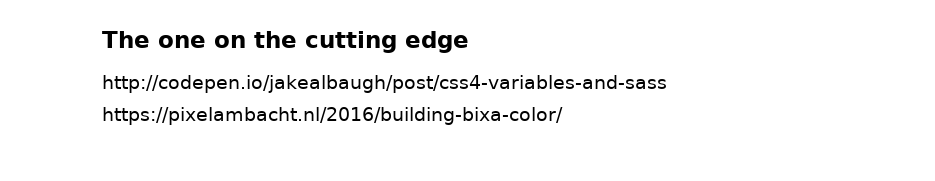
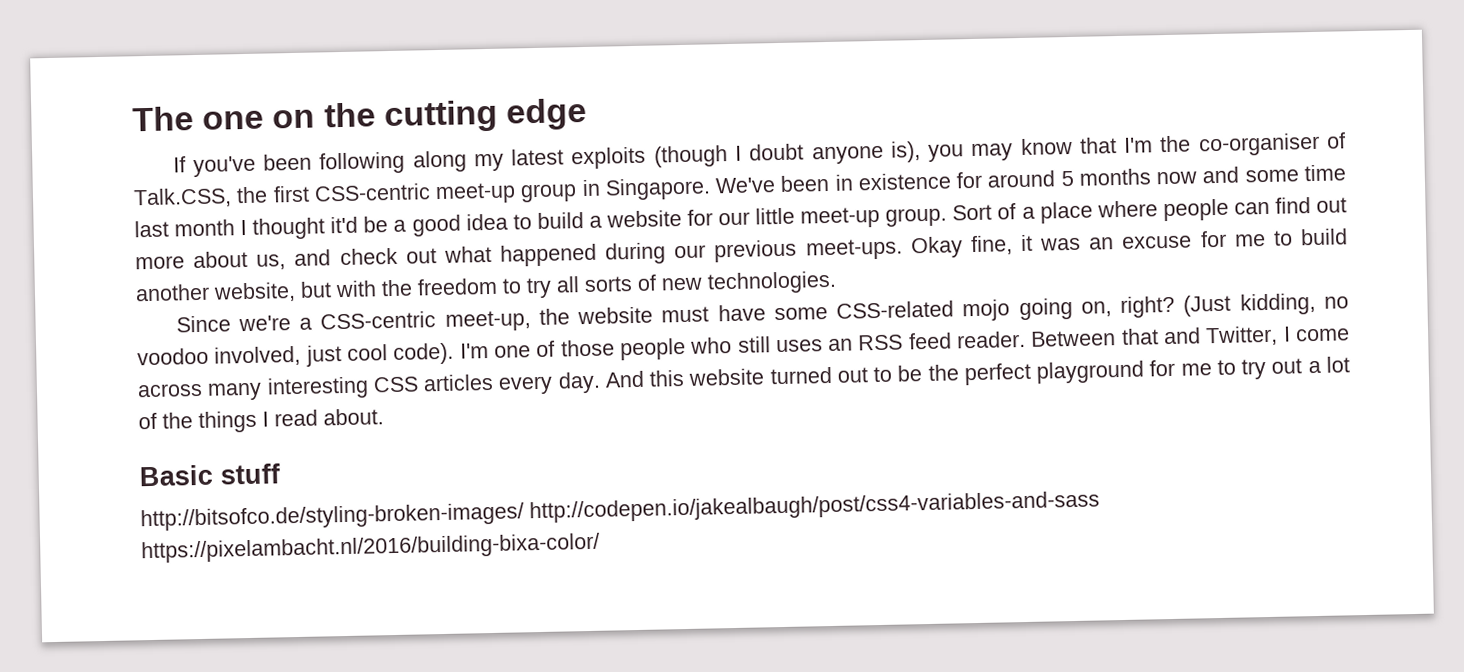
- http://codepen.io/jakealbaugh/post/css4-variables-and-sass https://pixelambacht.nl/2016/building-bixa-color/
+ If you've been following along my latest exploits (though I doubt anyone is), you may know that I'm the co-organiser of Talk.CSS, the first CSS-centric meet-up group in Singapore. We've been in existence for around 5 months now and some time last month I thought it'd be a good idea to build a website for our little meet-up group. Sort of a place where people can find out more about us, and check out what happened during our previous meet-ups. Okay fine, it was an excuse for me to build another website, but with the freedom to try all sorts of new technologies.
+ Since we're a CSS-centric meet-up, the website must have some CSS-related mojo going on, right? (Just kidding, no voodoo involved, just cool code). I'm one of those people who still uses an RSS feed reader. Between that and Twitter, I come across many interesting CSS articles every day. And this website turned out to be the perfect playground for me to try out a lot of the things I read about.
+ Basic stuff
+ http://bitsofco.de/styling-broken-images/ http://codepen.io/jakealbaugh/post/css4-variables-and-sass https://pixelambacht.nl/2016/building-bixa-color/

